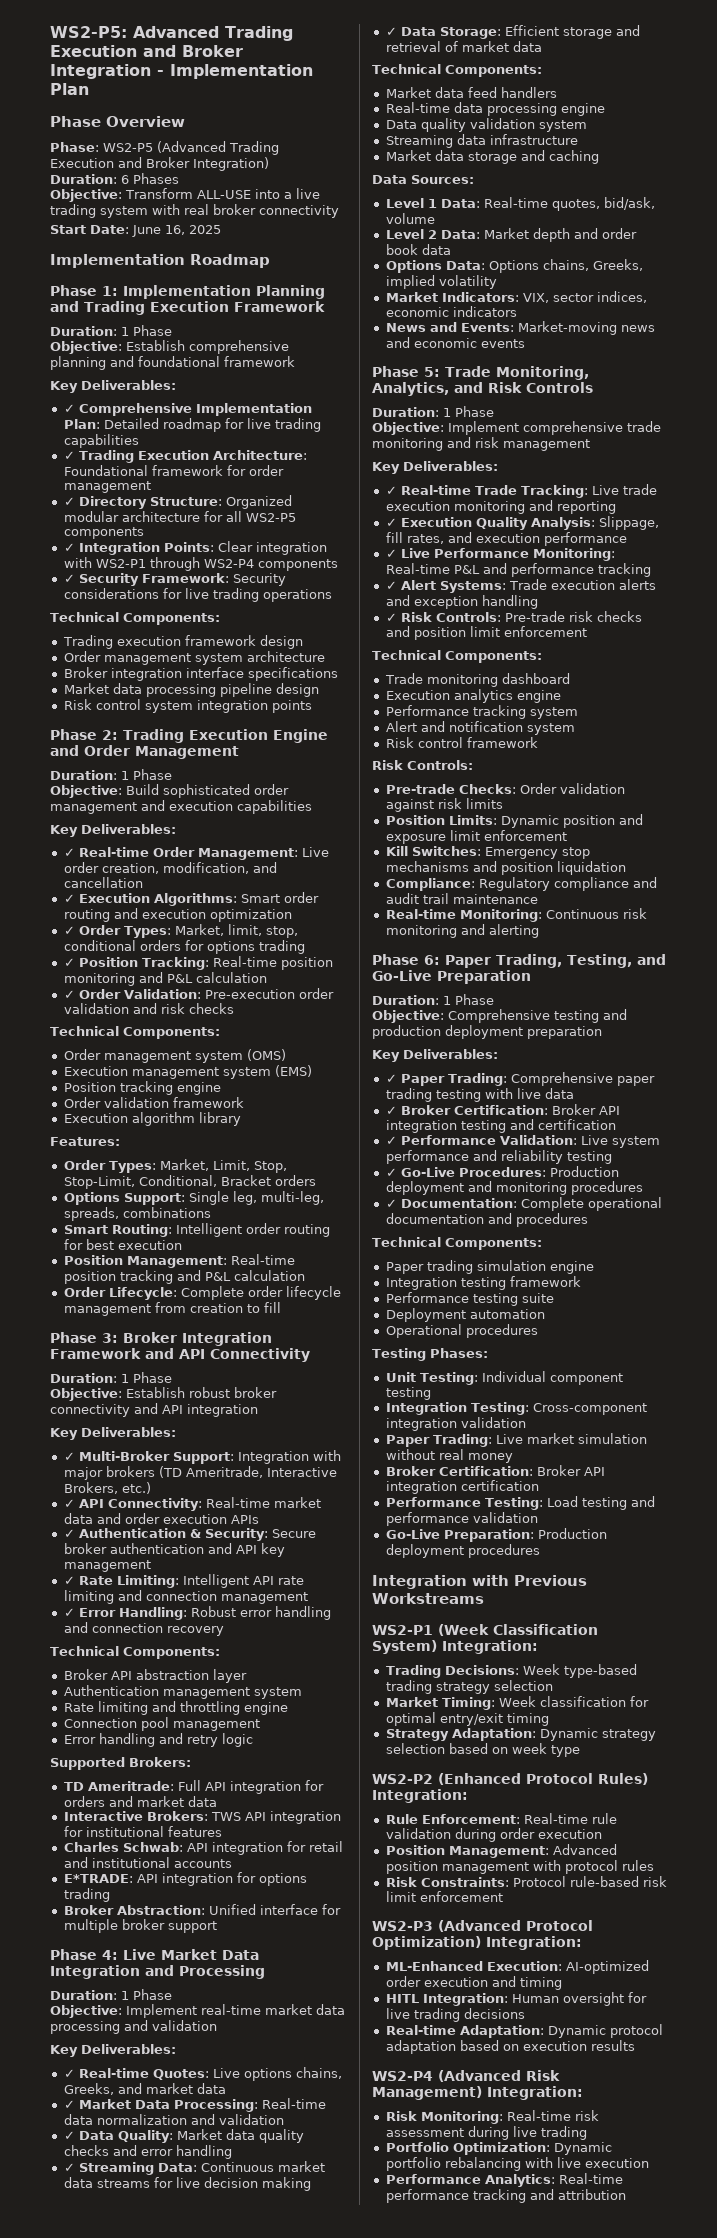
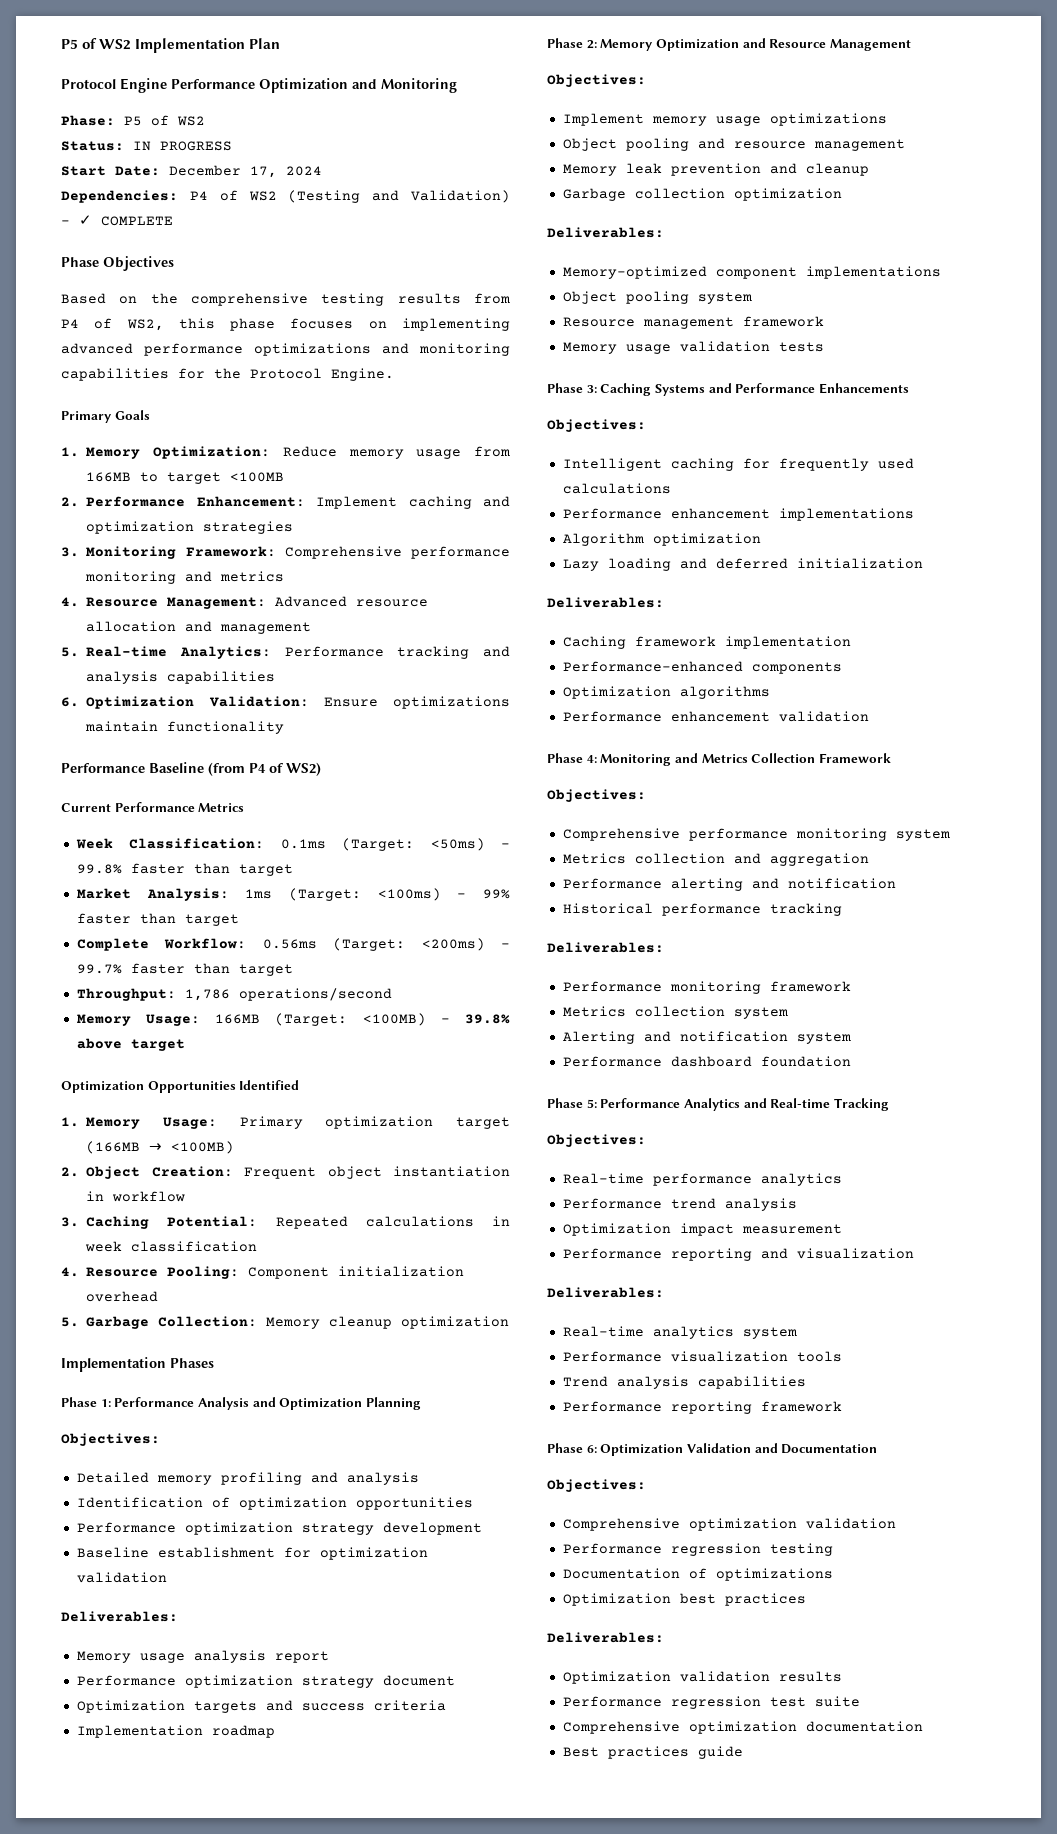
- WS2-P5: Advanced Trading Execution and Broker Integration - Implementation Plan
- Phase Overview
- Phase: WS2-P5 (Advanced Trading Execution and Broker Integration)
- Duration: 6 Phases
- Objective: Transform ALL-USE into a live trading system with real broker connectivity
- Start Date: June 16, 2025
- Implementation Roadmap
+ P5 of WS2 Implementation Plan
+ Protocol Engine Performance Optimization and Monitoring
+ Phase: P5 of WS2
+ Status: IN PROGRESS
+ Start Date: December 17, 2024
+ Dependencies: P4 of WS2 (Testing and Validation) - ✓ COMPLETE
+ Phase Objectives
+ Based on the comprehensive testing results from P4 of WS2, this phase focuses on implementing advanced performance optimizations and monitoring capabilities for the Protocol Engine.
+ Primary Goals
+ 1. Memory Optimization: Reduce memory usage from 166MB to target <100MB
+ 2. Performance Enhancement: Implement caching and optimization strategies
+ 3. Monitoring Framework: Comprehensive performance monitoring and metrics
+ 4. Resource Management: Advanced resource allocation and management
+ 5. Real-time Analytics: Performance tracking and analysis capabilities
+ 6. Optimization Validation: Ensure optimizations maintain functionality
+ Performance Baseline (from P4 of WS2)
+ Current Performance Metrics
+ Week Classification: 0.1ms (Target: <50ms) - 99.8% faster than target
+ Market Analysis: 1ms (Target: <100ms) - 99% faster than target
+ Complete Workflow: 0.56ms (Target: <200ms) - 99.7% faster than target
+ Throughput: 1,786 operations/second
+ Memory Usage: 166MB (Target: <100MB) - 39.8% above target
+ Optimization Opportunities Identified
+ 1. Memory Usage: Primary optimization target (166MB → <100MB)
+ 2. Object Creation: Frequent object instantiation in workflow
+ 3. Caching Potential: Repeated calculations in week classification
+ 4. Resource Pooling: Component initialization overhead
+ 5. Garbage Collection: Memory cleanup optimization
+ Implementation Phases
- Phase 1: Implementation Planning and Trading Execution Framework
- Duration: 1 Phase
- Objective: Establish comprehensive planning and foundational framework
- Key Deliverables:
- ✓ Comprehensive Implementation Plan: Detailed roadmap for live trading capabilities
- ✓ Trading Execution Architecture: Foundational framework for order management
- ✓ Directory Structure: Organized modular architecture for all WS2-P5 components
- ✓ Integration Points: Clear integration with WS2-P1 through WS2-P4 components
- ✓ Security Framework: Security considerations for live trading operations
- Technical Components:
- Trading execution framework design
- Order management system architecture
- Broker integration interface specifications
- Market data processing pipeline design
- Risk control system integration points
- Phase 2: Trading Execution Engine and Order Management
- Duration: 1 Phase
- Objective: Build sophisticated order management and execution capabilities
- Key Deliverables:
- ✓ Real-time Order Management: Live order creation, modification, and cancellation
- ✓ Execution Algorithms: Smart order routing and execution optimization
- ✓ Order Types: Market, limit, stop, conditional orders for options trading
- ✓ Position Tracking: Real-time position monitoring and P&L calculation
- ✓ Order Validation: Pre-execution order validation and risk checks
- Technical Components:
- Order management system (OMS)
- Execution management system (EMS)
- Position tracking engine
- Order validation framework
- Execution algorithm library
- Features:
- Order Types: Market, Limit, Stop, Stop-Limit, Conditional, Bracket orders
- Options Support: Single leg, multi-leg, spreads, combinations
- Smart Routing: Intelligent order routing for best execution
- Position Management: Real-time position tracking and P&L calculation
- Order Lifecycle: Complete order lifecycle management from creation to fill
- Phase 3: Broker Integration Framework and API Connectivity
- Duration: 1 Phase
- Objective: Establish robust broker connectivity and API integration
- Key Deliverables:
- ✓ Multi-Broker Support: Integration with major brokers (TD Ameritrade, Interactive Brokers, etc.)
- ✓ API Connectivity: Real-time market data and order execution APIs
- ✓ Authentication & Security: Secure broker authentication and API key management
- ✓ Rate Limiting: Intelligent API rate limiting and connection management
- ✓ Error Handling: Robust error handling and connection recovery
- Technical Components:
- Broker API abstraction layer
- Authentication management system
- Rate limiting and throttling engine
- Connection pool management
- Error handling and retry logic
- Supported Brokers:
- TD Ameritrade: Full API integration for orders and market data
- Interactive Brokers: TWS API integration for institutional features
- Charles Schwab: API integration for retail and institutional accounts
- E*TRADE: API integration for options trading
- Broker Abstraction: Unified interface for multiple broker support
- Phase 4: Live Market Data Integration and Processing
- Duration: 1 Phase
- Objective: Implement real-time market data processing and validation
- Key Deliverables:
- ✓ Real-time Quotes: Live options chains, Greeks, and market data
- ✓ Market Data Processing: Real-time data normalization and validation
- ✓ Data Quality: Market data quality checks and error handling
- ✓ Streaming Data: Continuous market data streams for live decision making
- ✓ Data Storage: Efficient storage and retrieval of market data
- Technical Components:
- Market data feed handlers
- Real-time data processing engine
- Data quality validation system
- Streaming data infrastructure
- Market data storage and caching
- Data Sources:
- Level 1 Data: Real-time quotes, bid/ask, volume
- Level 2 Data: Market depth and order book data
- Options Data: Options chains, Greeks, implied volatility
- Market Indicators: VIX, sector indices, economic indicators
- News and Events: Market-moving news and economic events
- Phase 5: Trade Monitoring, Analytics, and Risk Controls
- Duration: 1 Phase
- Objective: Implement comprehensive trade monitoring and risk management
- Key Deliverables:
- ✓ Real-time Trade Tracking: Live trade execution monitoring and reporting
- ✓ Execution Quality Analysis: Slippage, fill rates, and execution performance
- ✓ Live Performance Monitoring: Real-time P&L and performance tracking
- ✓ Alert Systems: Trade execution alerts and exception handling
- ✓ Risk Controls: Pre-trade risk checks and position limit enforcement
- Technical Components:
- Trade monitoring dashboard
- Execution analytics engine
- Performance tracking system
- Alert and notification system
+ Phase 1: Performance Analysis and Optimization Planning
+ Objectives:
+ Detailed memory profiling and analysis
+ Identification of optimization opportunities
+ Performance optimization strategy development
+ Baseline establishment for optimization validation
+ Deliverables:
+ Memory usage analysis report
+ Performance optimization strategy document
+ Optimization targets and success criteria
+ Implementation roadmap
+ Phase 2: Memory Optimization and Resource Management
+ Objectives:
+ Implement memory usage optimizations
+ Object pooling and resource management
+ Memory leak prevention and cleanup
+ Garbage collection optimization
+ Deliverables:
+ Memory-optimized component implementations
+ Object pooling system
+ Resource management framework
+ Memory usage validation tests
+ Phase 3: Caching Systems and Performance Enhancements
+ Objectives:
+ Intelligent caching for frequently used calculations
+ Performance enhancement implementations
+ Algorithm optimization
+ Lazy loading and deferred initialization
+ Deliverables:
+ Caching framework implementation
+ Performance-enhanced components
+ Optimization algorithms
+ Performance enhancement validation
+ Phase 4: Monitoring and Metrics Collection Framework
+ Objectives:
+ Comprehensive performance monitoring system
+ Metrics collection and aggregation
+ Performance alerting and notification
+ Historical performance tracking
+ Deliverables:
+ Performance monitoring framework
+ Metrics collection system
+ Alerting and notification system
- Risk control framework
- Risk Controls:
- Pre-trade Checks: Order validation against risk limits
- Position Limits: Dynamic position and exposure limit enforcement
- Kill Switches: Emergency stop mechanisms and position liquidation
- Compliance: Regulatory compliance and audit trail maintenance
- Real-time Monitoring: Continuous risk monitoring and alerting
- Phase 6: Paper Trading, Testing, and Go-Live Preparation
- Duration: 1 Phase
- Objective: Comprehensive testing and production deployment preparation
- Key Deliverables:
- ✓ Paper Trading: Comprehensive paper trading testing with live data
- ✓ Broker Certification: Broker API integration testing and certification
- ✓ Performance Validation: Live system performance and reliability testing
- ✓ Go-Live Procedures: Production deployment and monitoring procedures
- ✓ Documentation: Complete operational documentation and procedures
- Technical Components:
- Paper trading simulation engine
- Integration testing framework
- Performance testing suite
+ Performance dashboard foundation
+ Phase 5: Performance Analytics and Real-time Tracking
+ Objectives:
+ Real-time performance analytics
+ Performance trend analysis
+ Optimization impact measurement
+ Performance reporting and visualization
+ Deliverables:
+ Real-time analytics system
+ Performance visualization tools
+ Trend analysis capabilities
+ Performance reporting framework
+ Phase 6: Optimization Validation and Documentation
+ Objectives:
+ Comprehensive optimization validation
+ Performance regression testing
+ Documentation of optimizations
+ Optimization best practices
+ Deliverables:
+ Optimization validation results
+ Performance regression test suite
- Deployment automation
- Operational procedures
- Testing Phases:
- Unit Testing: Individual component testing
- Integration Testing: Cross-component integration validation
- Paper Trading: Live market simulation without real money
- Broker Certification: Broker API integration certification
- Performance Testing: Load testing and performance validation
- Go-Live Preparation: Production deployment procedures
- Integration with Previous Workstreams
- WS2-P1 (Week Classification System) Integration:
- Trading Decisions: Week type-based trading strategy selection
- Market Timing: Week classification for optimal entry/exit timing
- Strategy Adaptation: Dynamic strategy selection based on week type
- WS2-P2 (Enhanced Protocol Rules) Integration:
- Rule Enforcement: Real-time rule validation during order execution
- Position Management: Advanced position management with protocol rules
- Risk Constraints: Protocol rule-based risk limit enforcement
- WS2-P3 (Advanced Protocol Optimization) Integration:
- ML-Enhanced Execution: AI-optimized order execution and timing
- HITL Integration: Human oversight for live trading decisions
- Real-time Adaptation: Dynamic protocol adaptation based on execution results
- WS2-P4 (Advanced Risk Management) Integration:
- Risk Monitoring: Real-time risk assessment during live trading
- Portfolio Optimization: Dynamic portfolio rebalancing with live execution
- Performance Analytics: Real-time performance tracking and attribution
+ Comprehensive optimization documentation
+ Best practices guide

